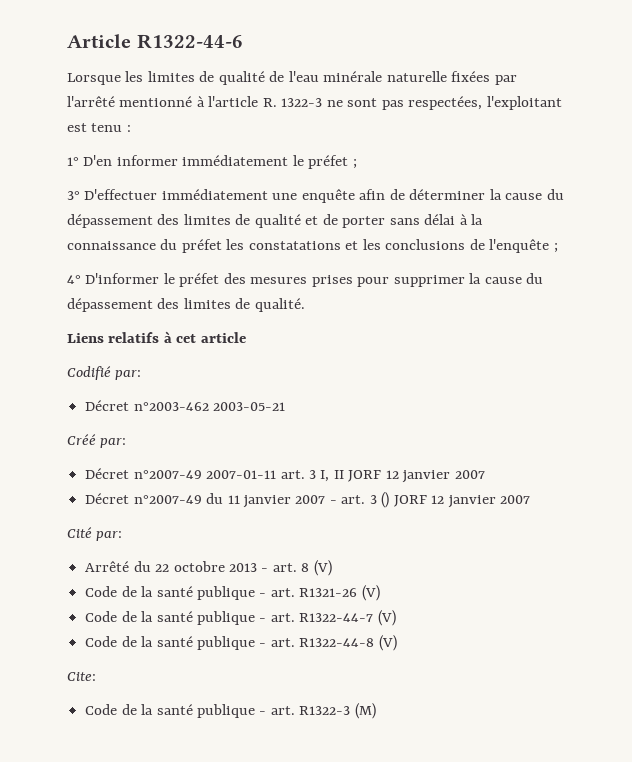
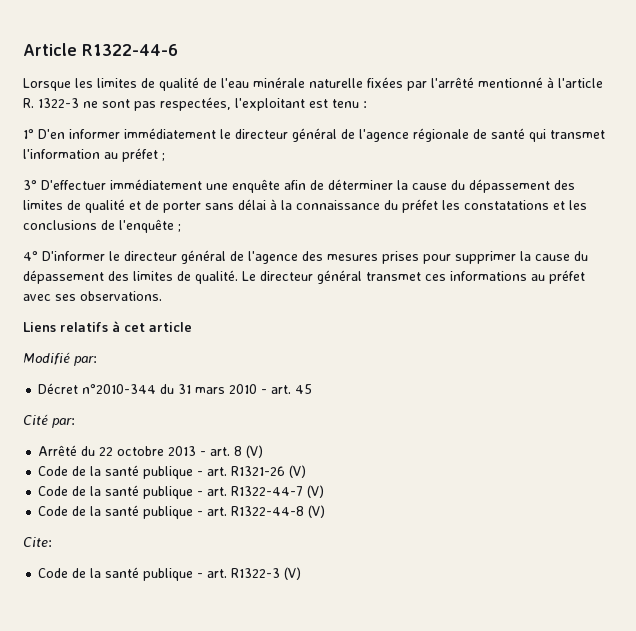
- 1° D'en informer immédiatement le préfet ;
+ 1° D'en informer immédiatement le directeur général de l'agence régionale de santé qui transmet l'information au préfet ;
- 4° D'informer le préfet des mesures prises pour supprimer la cause du dépassement des limites de qualité.
+ 4° D'informer le directeur général de l'agence des mesures prises pour supprimer la cause du dépassement des limites de qualité. Le directeur général transmet ces informations au préfet avec ses observations.
- Codifié par:
- Décret n°2003-462 2003-05-21
- Créé par:
- Décret n°2007-49 2007-01-11 art. 3 I, II JORF 12 janvier 2007
- Décret n°2007-49 du 11 janvier 2007 - art. 3 () JORF 12 janvier 2007
+ Modifié par:
+ Décret n°2010-344 du 31 mars 2010 - art. 45
- Code de la santé publique - art. R1322-3 (M)
+ Code de la santé publique - art. R1322-3 (V)

